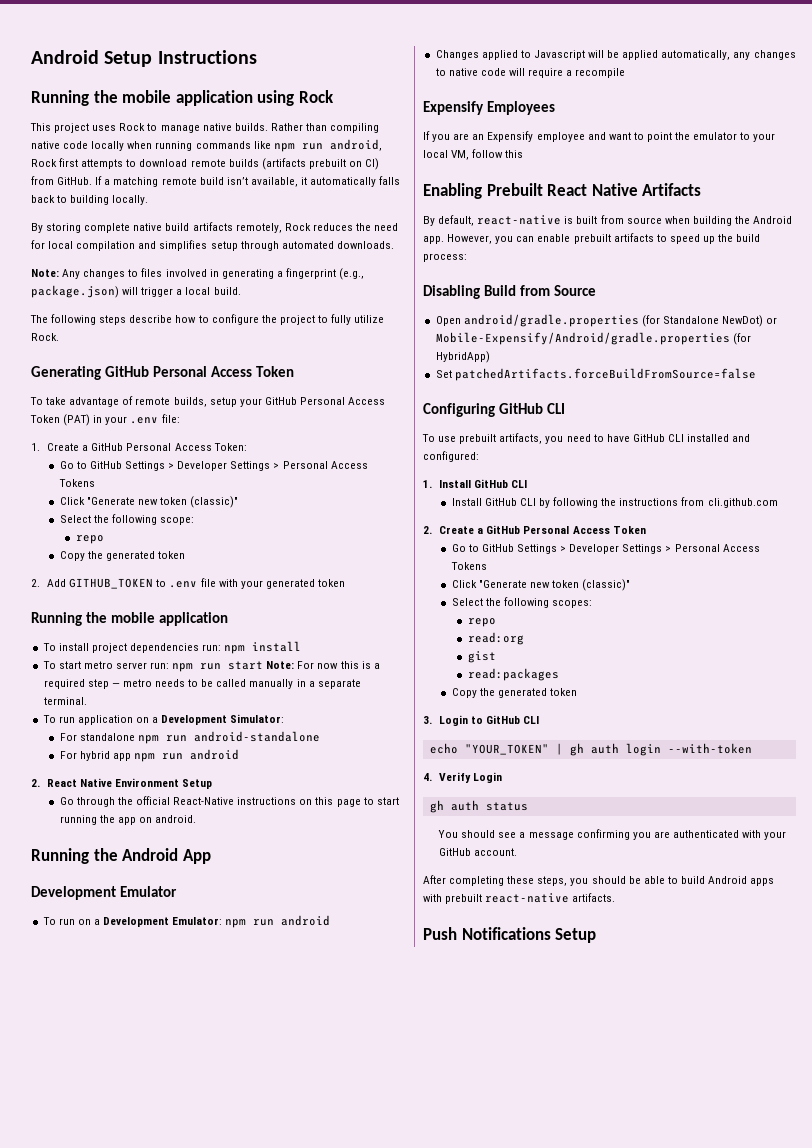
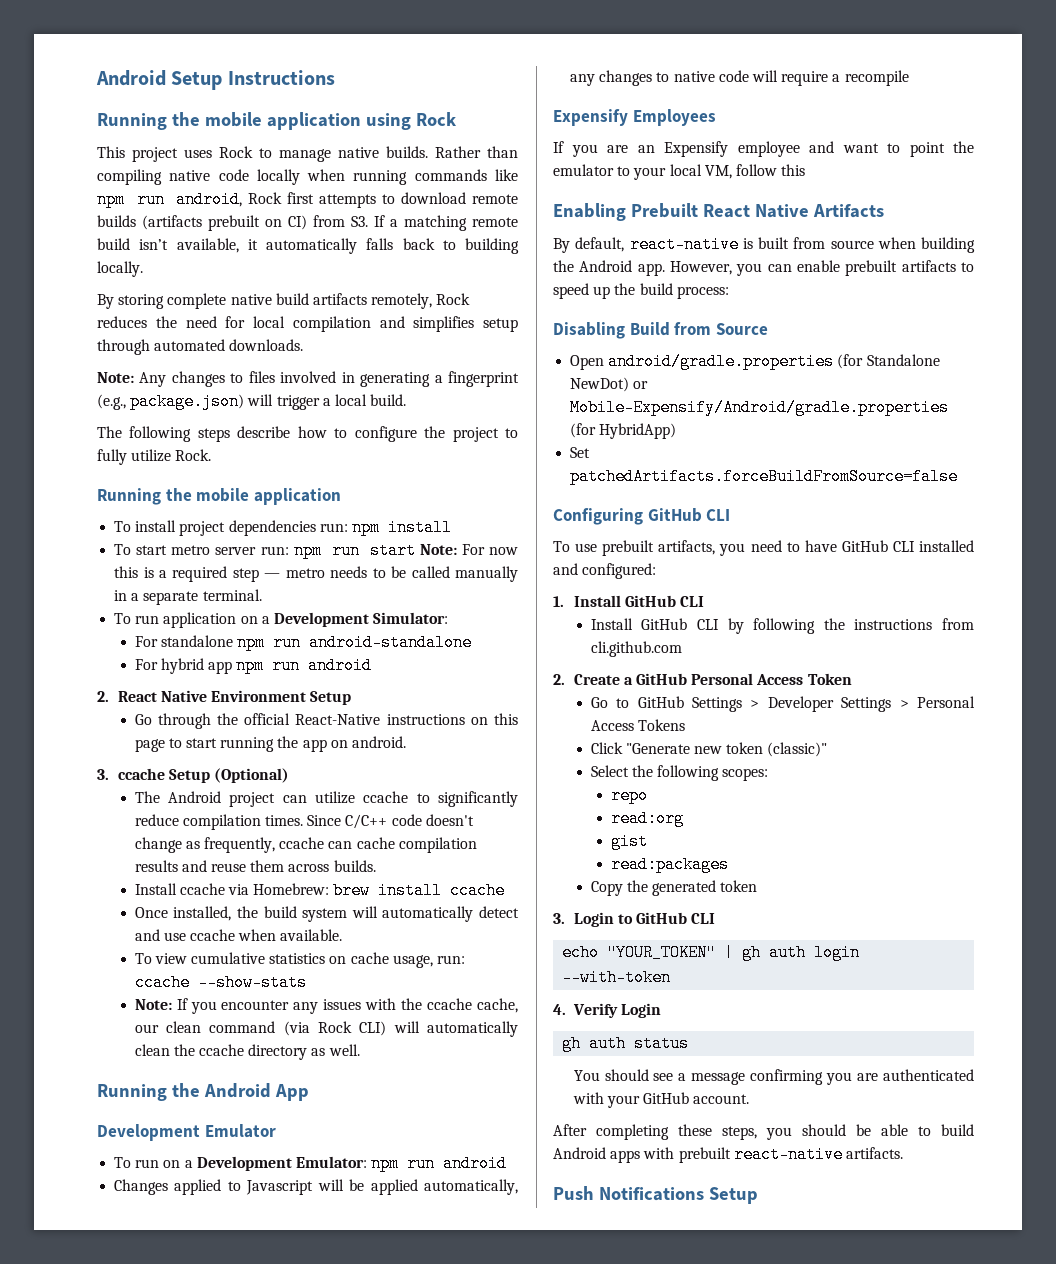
- Rather than compiling native code locally when running commands like npm run android, Rock first attempts to download remote builds (artifacts prebuilt on CI) from GitHub. If a matching remote build isn’t available, it automatically falls back to building locally.
+ Rather than compiling native code locally when running commands like npm run android, Rock first attempts to download remote builds (artifacts prebuilt on CI) from S3. If a matching remote build isn’t available, it automatically falls back to building locally.
- Generating GitHub Personal Access Token
- To take advantage of remote builds, setup your GitHub Personal Access Token (PAT) in your .env file:
- 1. Create a GitHub Personal Access Token:
- Go to GitHub Settings > Developer Settings > Personal Access Tokens
- Click "Generate new token (classic)"
- Select the following scope:
- repo
- Copy the generated token
- 2. Add GITHUB_TOKEN to .env file with your generated token
+ 3. ccache Setup (Optional)
+ The Android project can utilize ccache to significantly reduce compilation times. Since C/C++ code doesn't change as frequently, ccache can cache compilation results and reuse them across builds.
+ Install ccache via Homebrew: brew install ccache
+ Once installed, the build system will automatically detect and use ccache when available.
+ To view cumulative statistics on cache usage, run: ccache --show-stats
+ Note: If you encounter any issues with the ccache cache, our clean command (via Rock CLI) will automatically clean the ccache directory as well.

